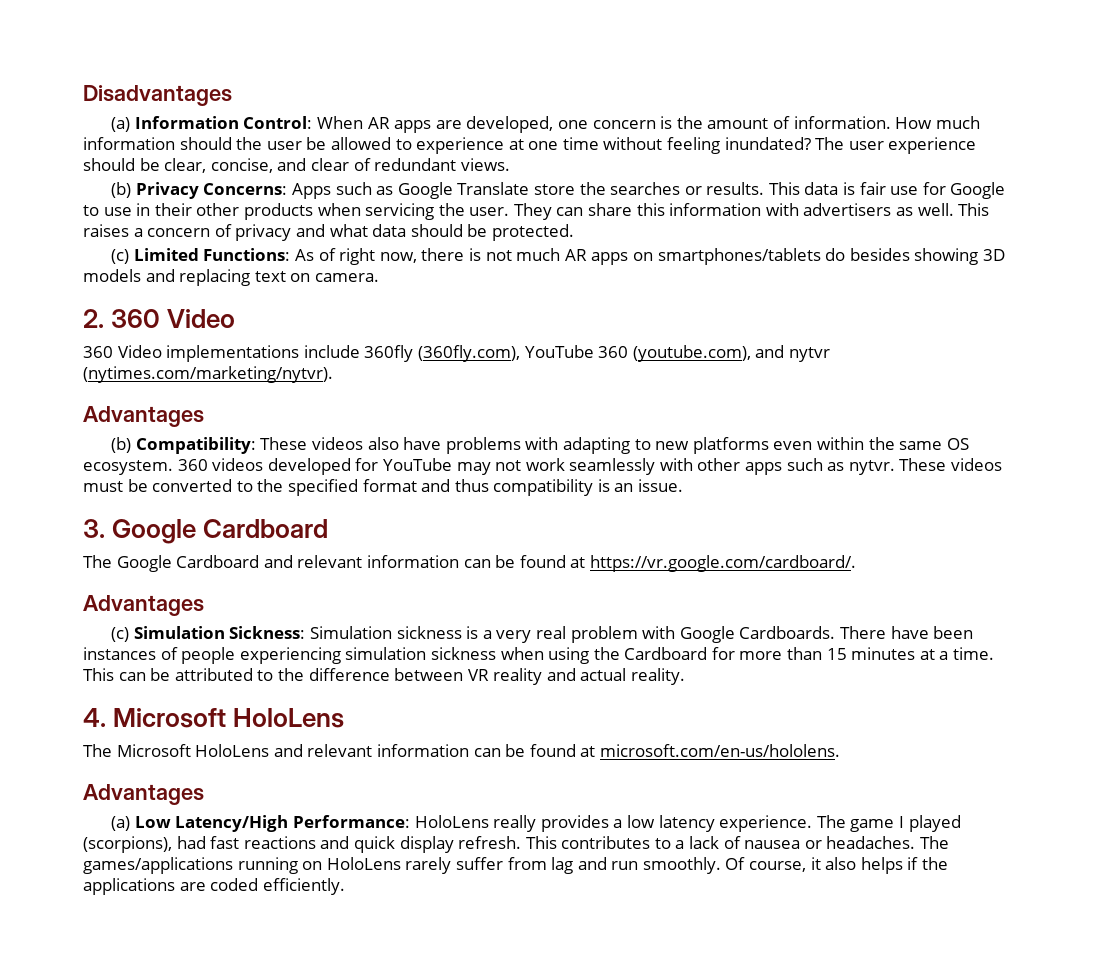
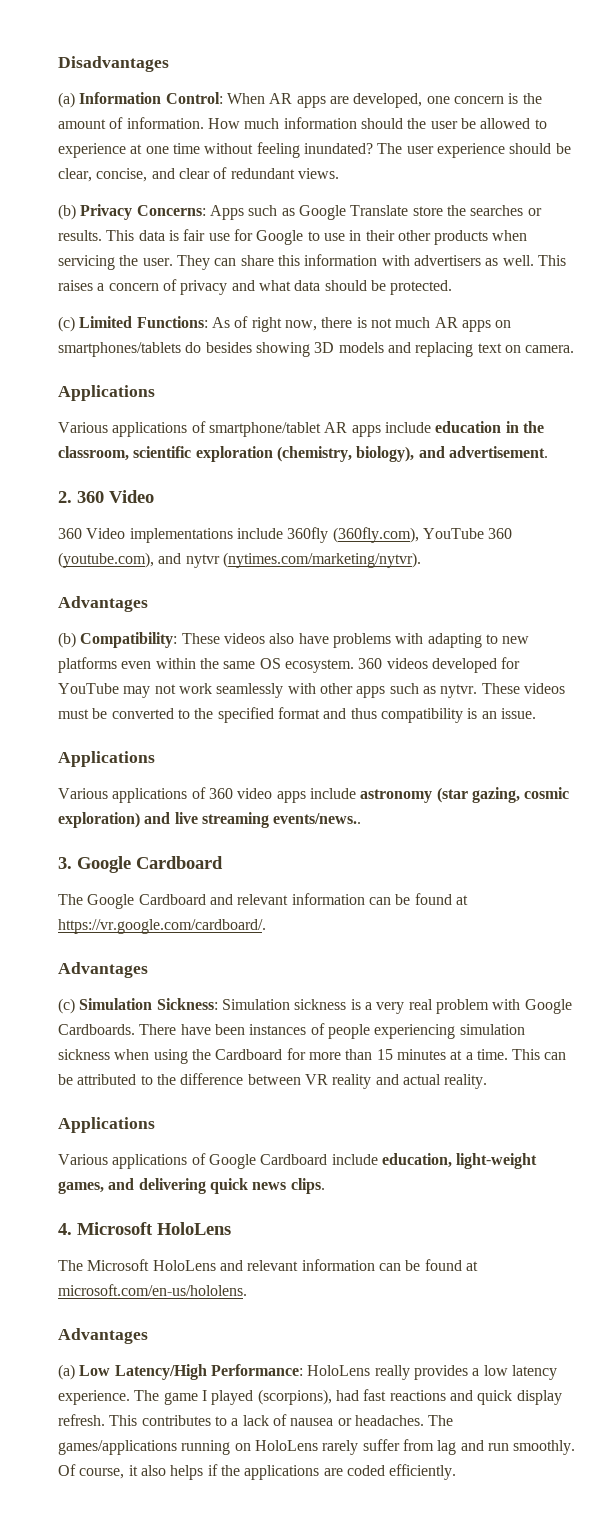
  (c) Limited Functions: As of right now, there is not much AR apps on smartphones/tablets do besides showing 3D models and replacing text on camera.
+ Applications
+ Various applications of smartphone/tablet AR apps include education in the classroom, scientific exploration (chemistry, biology), and advertisement.
  These videos must be converted to the specified format and thus compatibility is an issue.
+ Applications
+ Various applications of 360 video apps include astronomy (star gazing, cosmic exploration) and live streaming events/news..
  This can be attributed to the difference between VR reality and actual reality.
+ Applications
+ Various applications of Google Cardboard include education, light-weight games, and delivering quick news clips.

